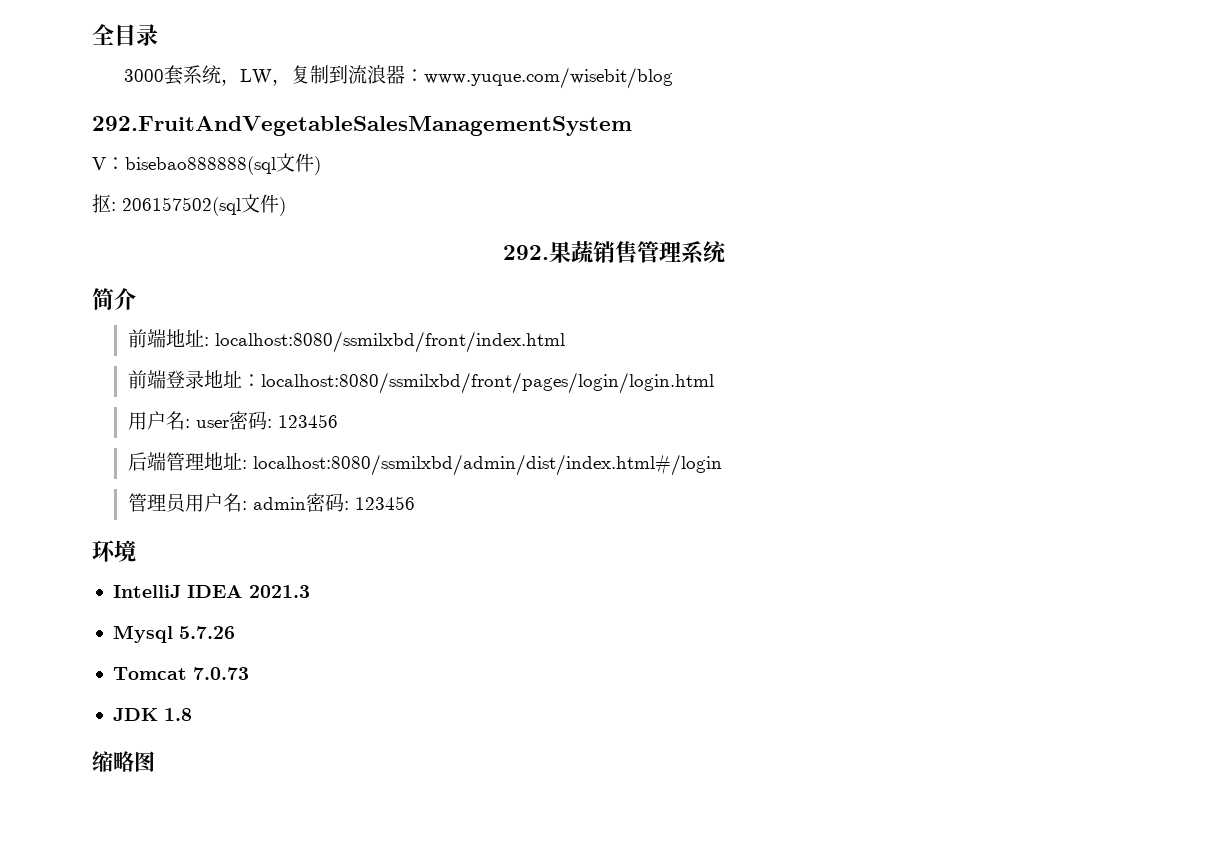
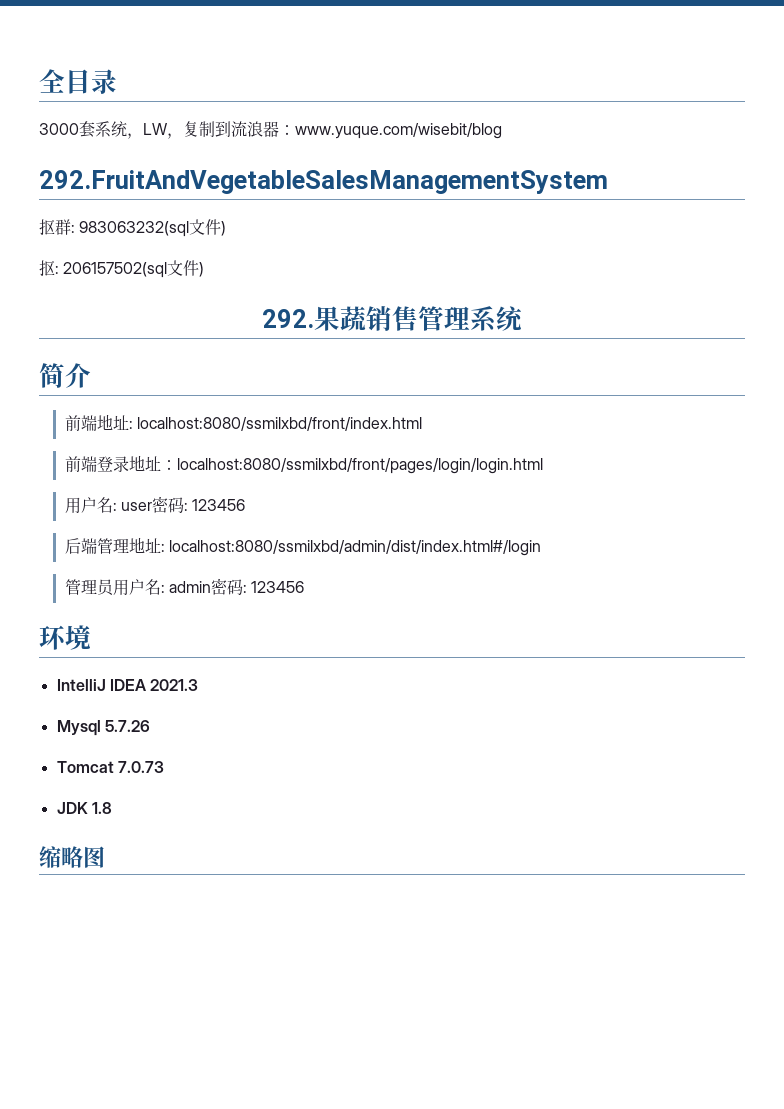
- V：bisebao888888(sql文件)
+ 抠群: 983063232(sql文件)

